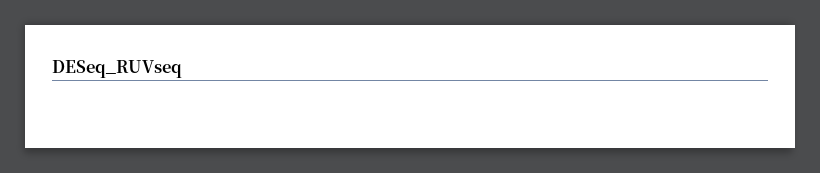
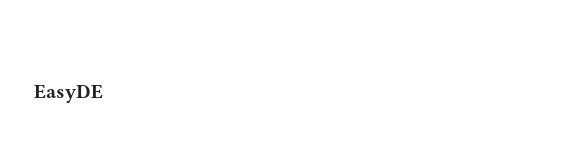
- DESeq_RUVseq
+ EasyDE

